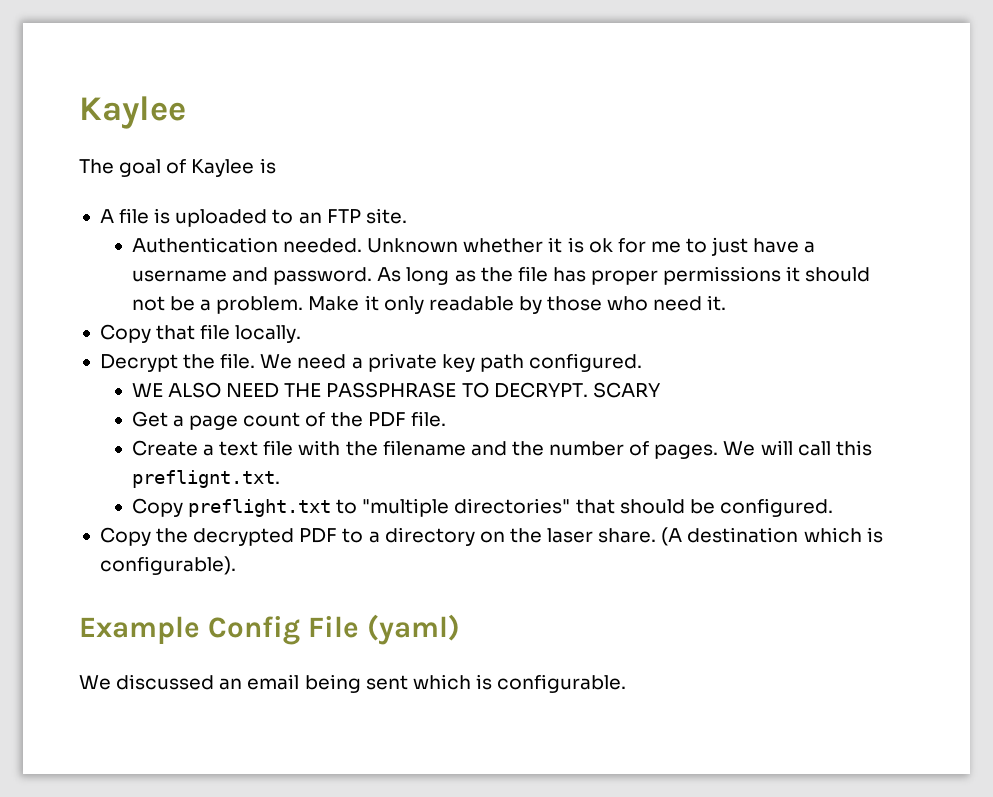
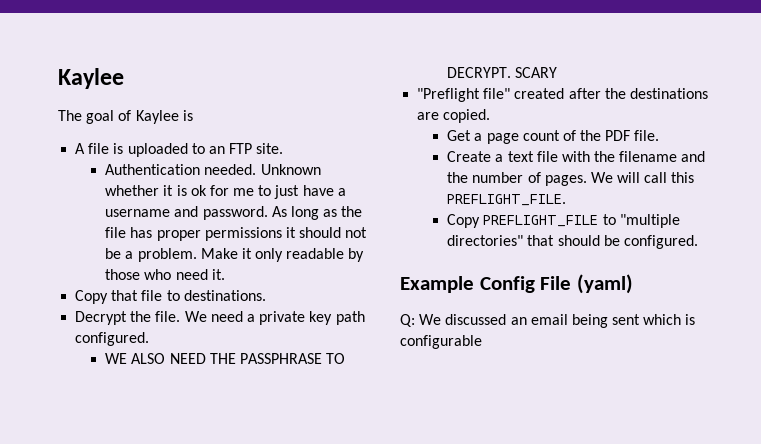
- Copy that file locally.
+ Copy that file to destinations.
+ "Preflight file" created after the destinations are copied.
- We will call this preflignt.txt.
- Copy preflight.txt to "multiple directories" that should be configured.
+ We will call this PREFLIGHT_FILE.
+ Copy PREFLIGHT_FILE to "multiple directories" that should be configured.
- Copy the decrypted PDF to a directory on the laser share. (A destination which is configurable).
- We discussed an email being sent which is configurable.
+ Q: We discussed an email being sent which is configurable

